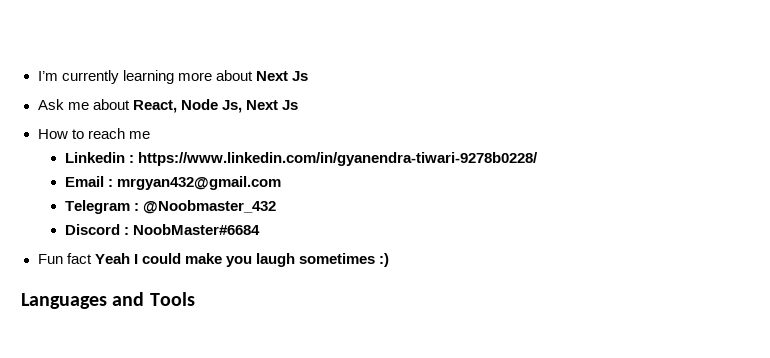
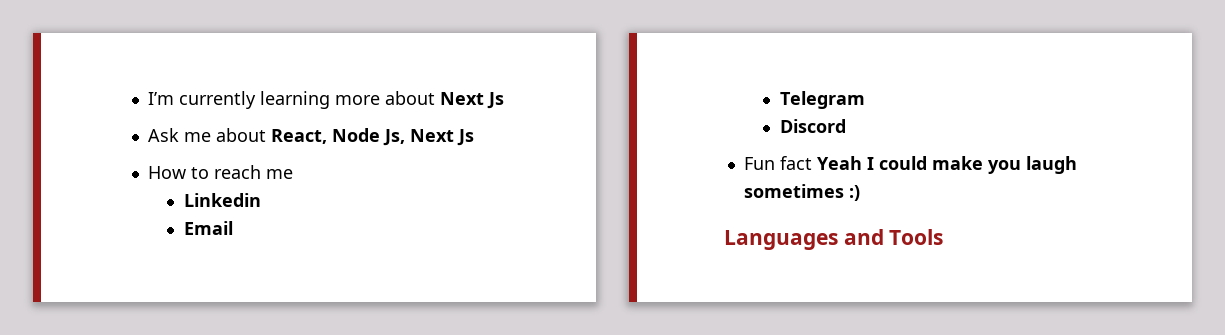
- Linkedin : https://www.linkedin.com/in/gyanendra-tiwari-9278b0228/
+ Linkedin
- Email : mrgyan432@gmail.com
+ Email
- Telegram : @Noobmaster_432
+ Telegram
- Discord : NoobMaster#6684
+ Discord

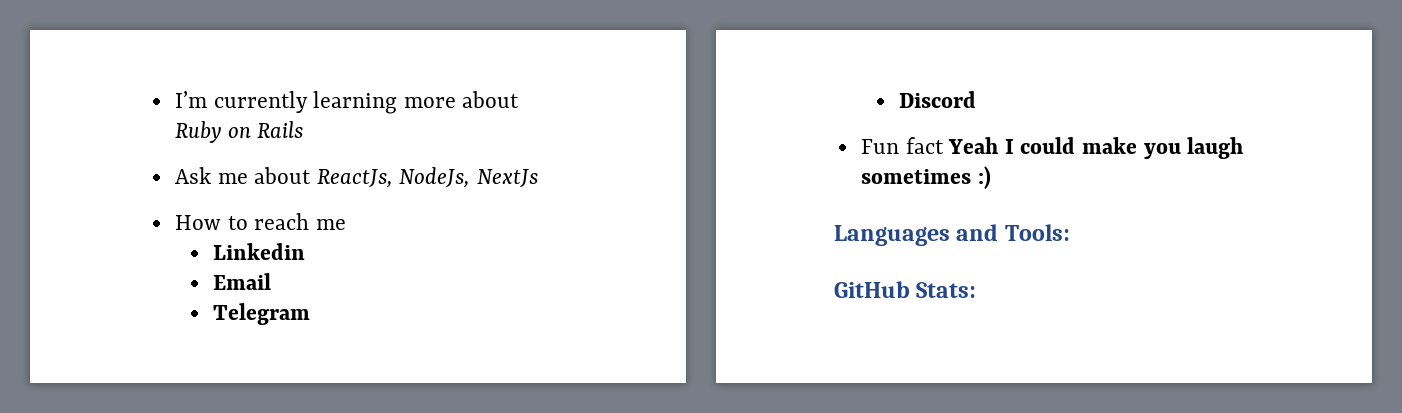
- I’m currently learning more about Next Js
+ I’m currently learning more about Ruby on Rails
- Ask me about React, Node Js, Next Js
+ Ask me about ReactJs, NodeJs, NextJs
- Languages and Tools
+ Languages and Tools:
+ GitHub Stats:

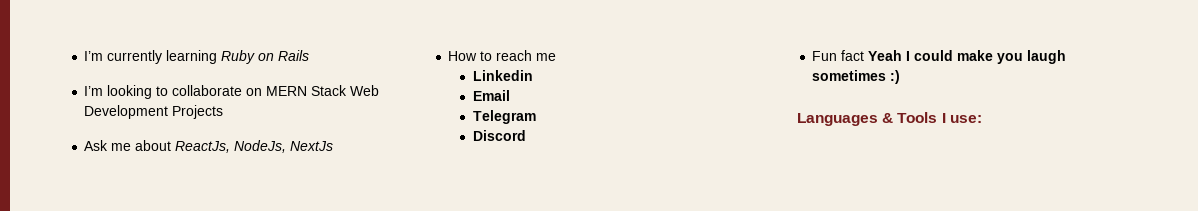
- I’m currently learning more about Ruby on Rails
+ I’m currently learning Ruby on Rails
+ I’m looking to collaborate on MERN Stack Web Development Projects
- Languages and Tools:
- GitHub Stats:
+ Languages & Tools I use:

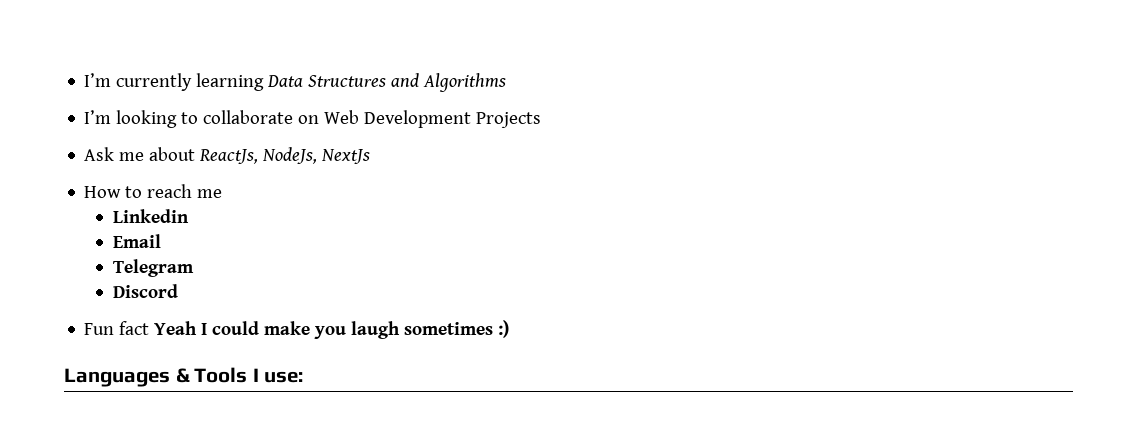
- I’m currently learning Ruby on Rails
+ I’m currently learning Data Structures and Algorithms
- I’m looking to collaborate on MERN Stack Web Development Projects
+ I’m looking to collaborate on Web Development Projects

